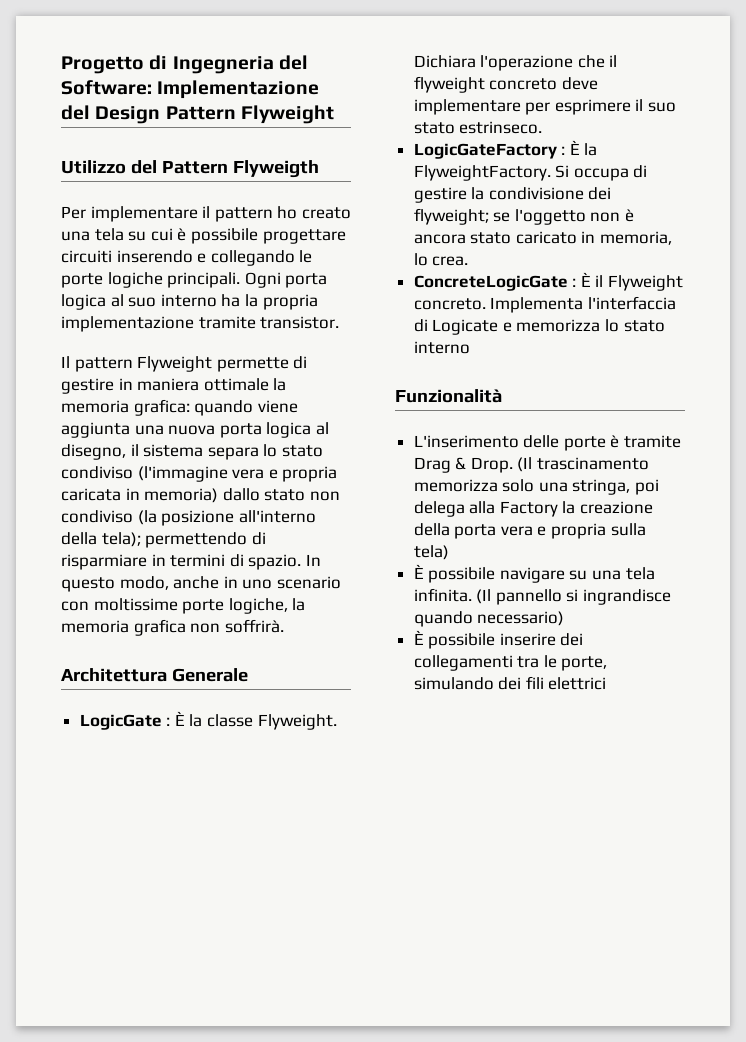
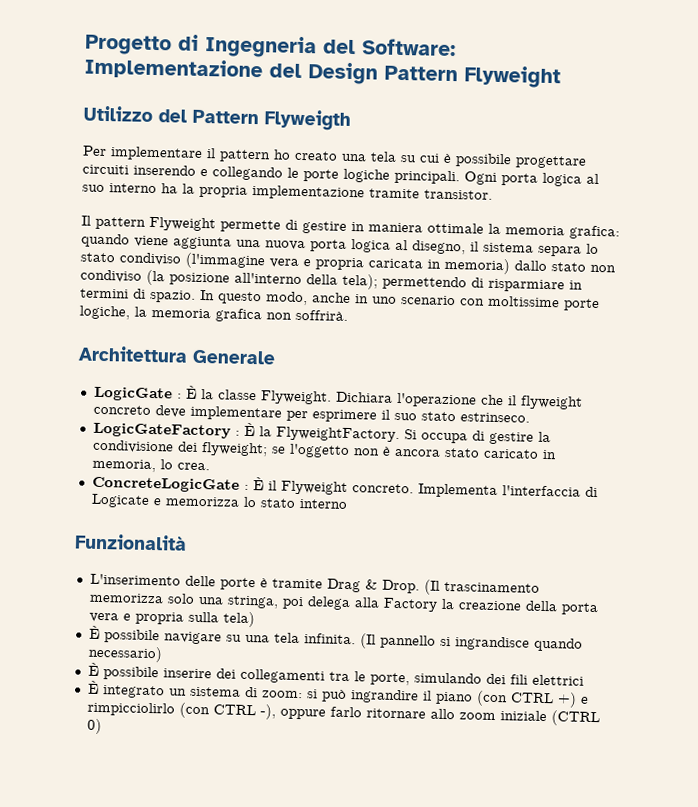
+ È integrato un sistema di zoom: si può ingrandire il piano (con CTRL +) e rimpicciolirlo (con CTRL -), oppure farlo ritornare allo zoom iniziale (CTRL 0)

